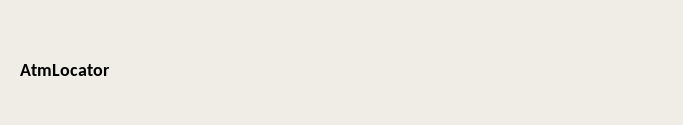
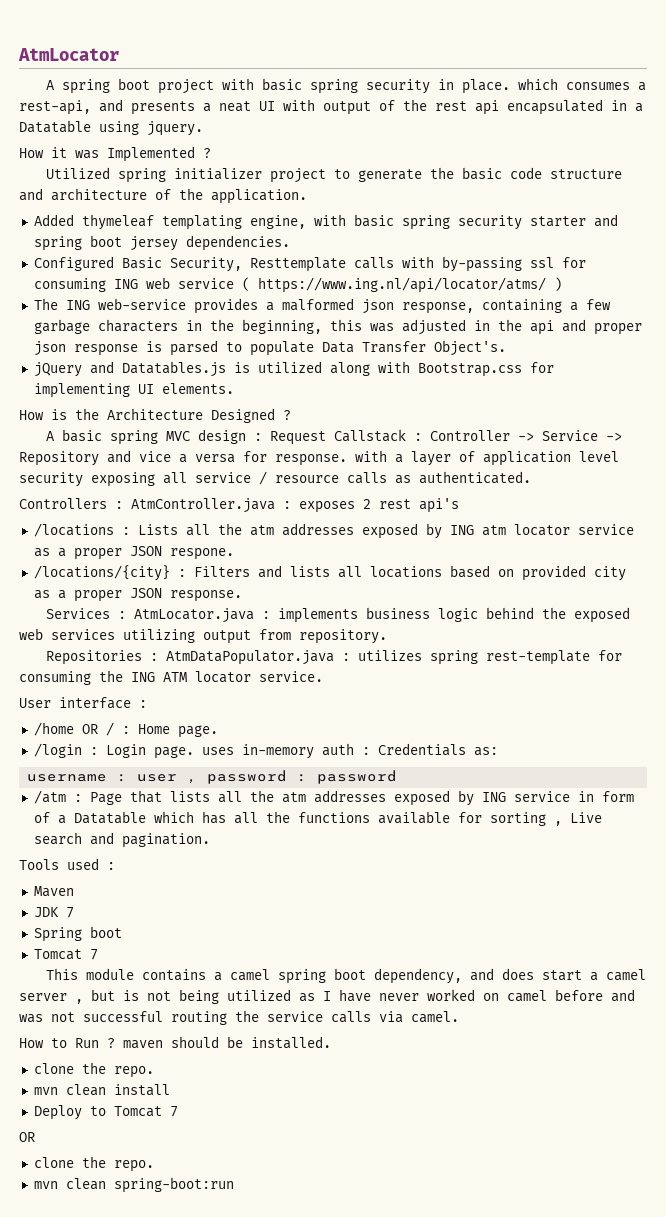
+ A spring boot project with basic spring security in place. which consumes a rest-api, and presents a neat UI with output of the rest api encapsulated in a Datatable using jquery.
+ How it was Implemented ?
+ Utilized spring initializer project to generate the basic code structure and architecture of the application.
+ Added thymeleaf templating engine, with basic spring security starter and spring boot jersey dependencies.
+ Configured Basic Security, Resttemplate calls with by-passing ssl for consuming ING web service ( https://www.ing.nl/api/locator/atms/ )
+ The ING web-service provides a malformed json response, containing a few garbage characters in the beginning, this was adjusted in the api and proper json response is parsed to populate Data Transfer Object's.
+ jQuery and Datatables.js is utilized along with Bootstrap.css for implementing UI elements.
+ How is the Architecture Designed ?
+ A basic spring MVC design : Request Callstack : Controller -> Service -> Repository and vice a versa for response. with a layer of application level security exposing all service / resource calls as authenticated.
+ Controllers : AtmController.java : exposes 2 rest api's
+ /locations : Lists all the atm addresses exposed by ING atm locator service as a proper JSON respone.
+ /locations/{city} : Filters and lists all locations based on provided city as a proper JSON response.
+ Services : AtmLocator.java : implements business logic behind the exposed web services utilizing output from repository.
+ Repositories : AtmDataPopulator.java : utilizes spring rest-template for consuming the ING ATM locator service.
+ User interface :
+ /home OR / : Home page.
+ /login : Login page. uses in-memory auth : Credentials as:
+ username : user , password : password
+ /atm : Page that lists all the atm addresses exposed by ING service in form of a Datatable which has all the functions available for sorting , Live search and pagination.
+ Tools used :
+ Maven
+ JDK 7
+ Spring boot
+ Tomcat 7
+ This module contains a camel spring boot dependency, and does start a camel server , but is not being utilized as I have never worked on camel before and was not successful routing the service calls via camel.
+ How to Run ? maven should be installed.
+ clone the repo.
+ mvn clean install
+ Deploy to Tomcat 7
+ OR
+ clone the repo.
+ mvn clean spring-boot:run

